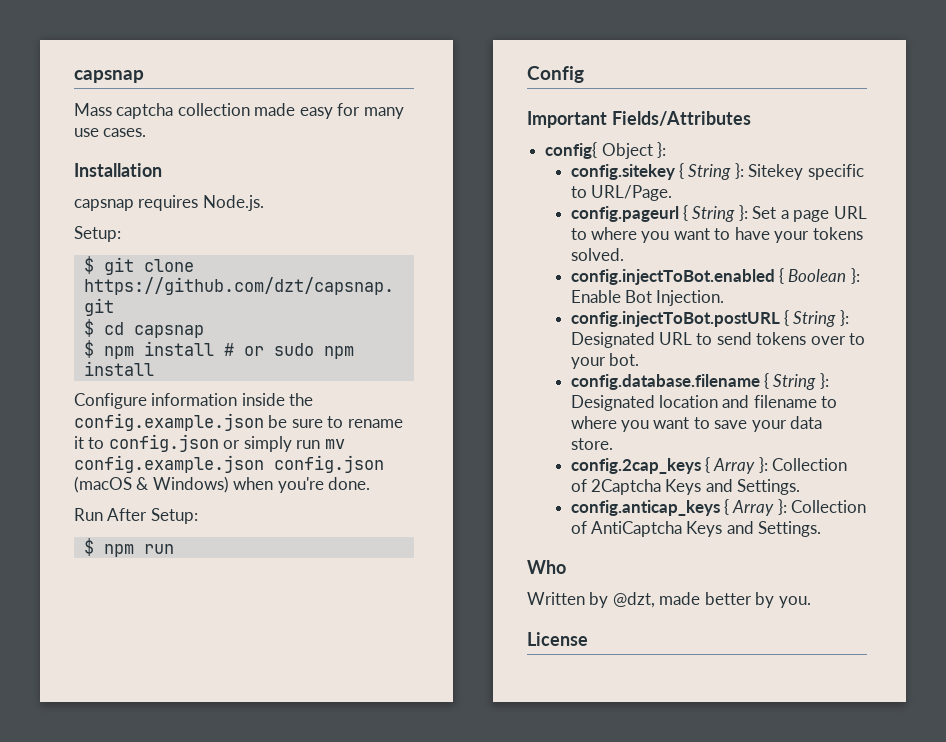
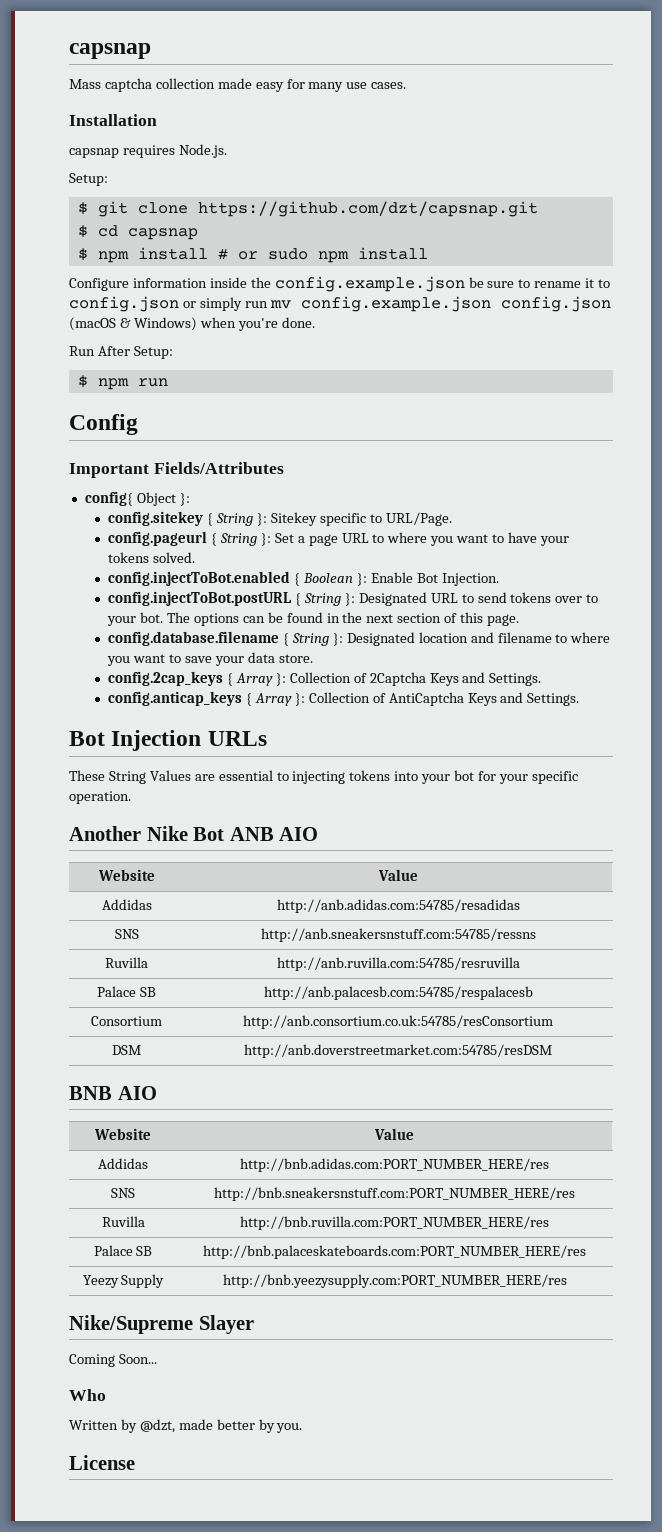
+ The options can be found in the next section of this page.
+ Bot Injection URLs
+ These String Values are essential to injecting tokens into your bot for your specific operation.
+ Another Nike Bot ANB AIO
+ Website | Value
+ Addidas | http://anb.adidas.com:54785/resadidas
+ SNS | http://anb.sneakersnstuff.com:54785/ressns
+ Ruvilla | http://anb.ruvilla.com:54785/resruvilla
+ Palace SB | http://anb.palacesb.com:54785/respalacesb
+ Consortium | http://anb.consortium.co.uk:54785/resConsortium
+ DSM | http://anb.doverstreetmarket.com:54785/resDSM
+ BNB AIO
+ Website | Value
+ Addidas | http://bnb.adidas.com:PORT_NUMBER_HERE/res
+ SNS | http://bnb.sneakersnstuff.com:PORT_NUMBER_HERE/res
+ Ruvilla | http://bnb.ruvilla.com:PORT_NUMBER_HERE/res
+ Palace SB | http://bnb.palaceskateboards.com:PORT_NUMBER_HERE/res
+ Yeezy Supply | http://bnb.yeezysupply.com:PORT_NUMBER_HERE/res
+ Nike/Supreme Slayer
+ Coming Soon...

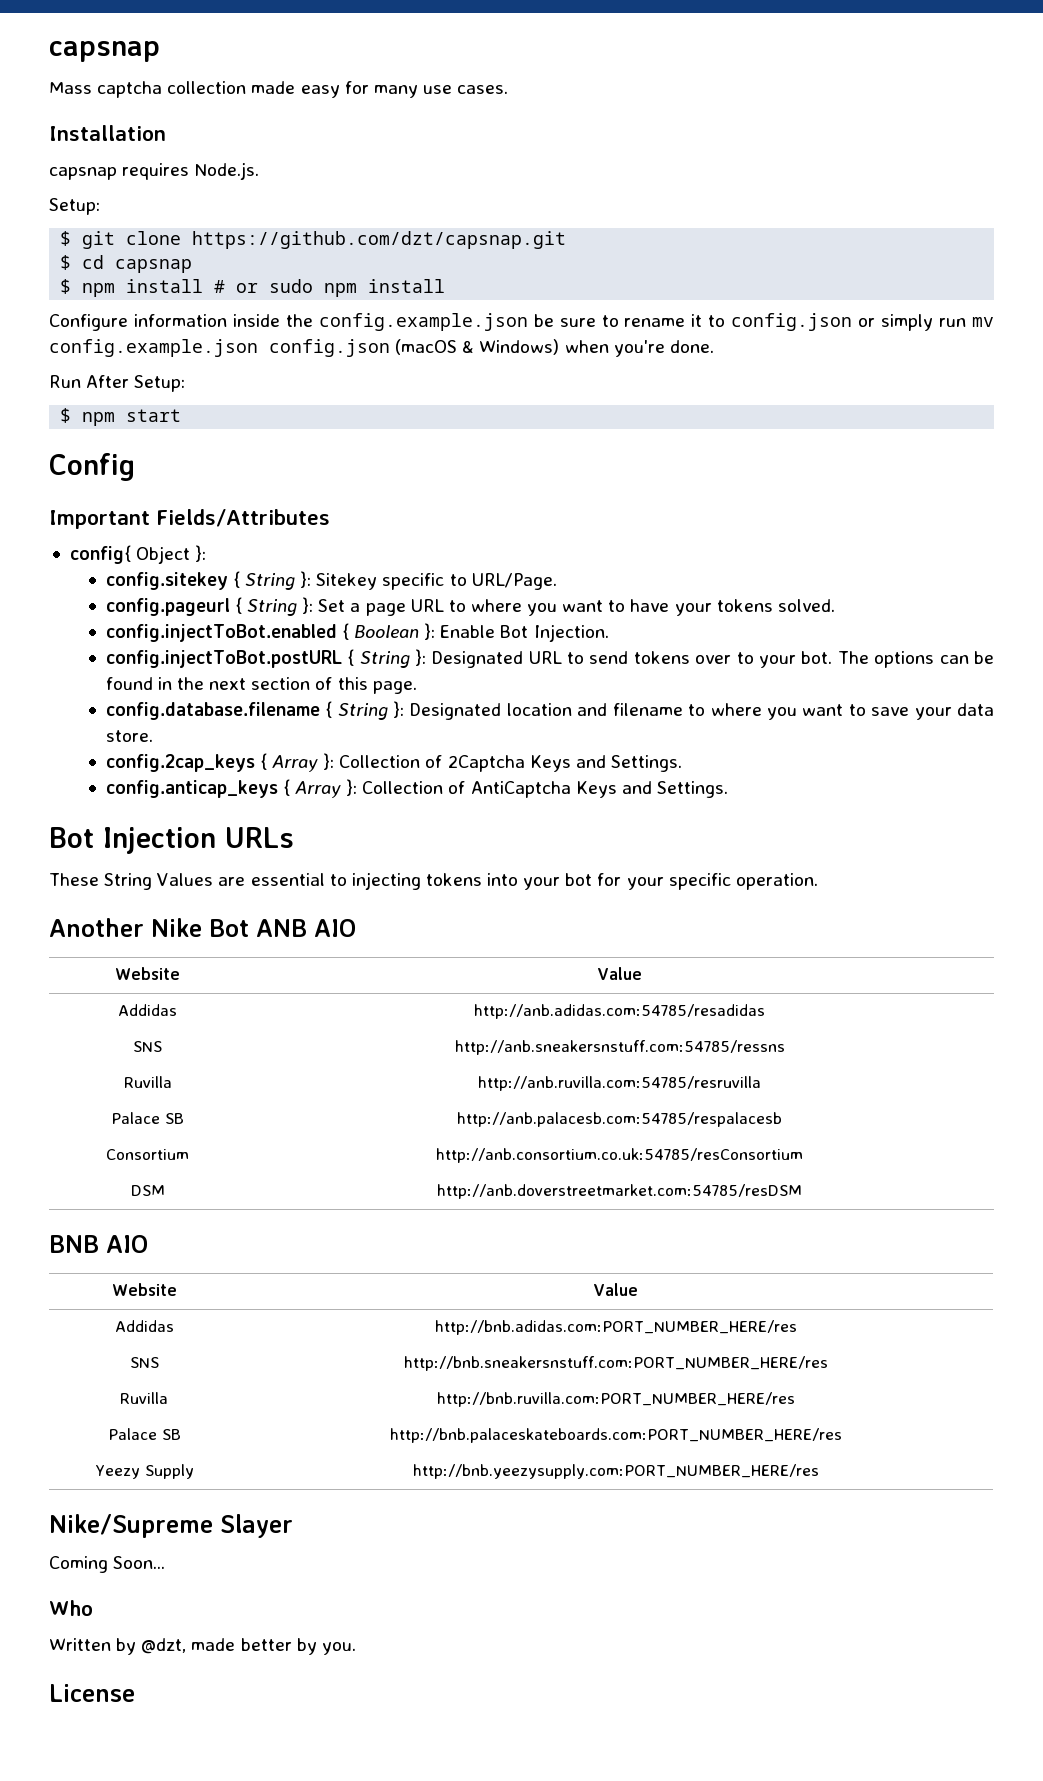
- $ npm run
+ $ npm start

